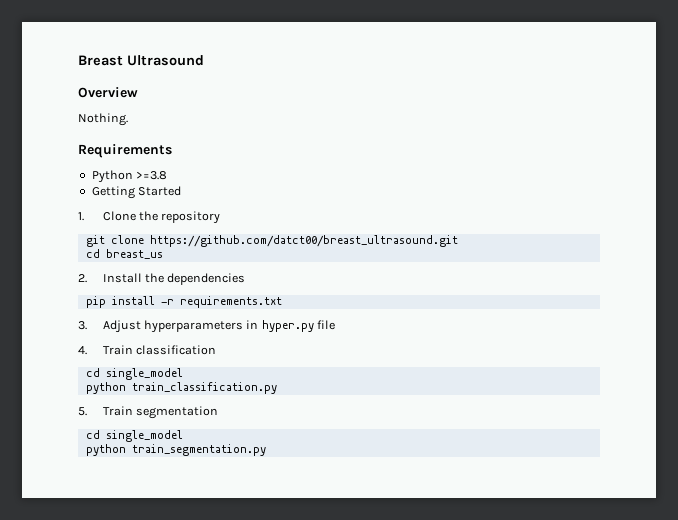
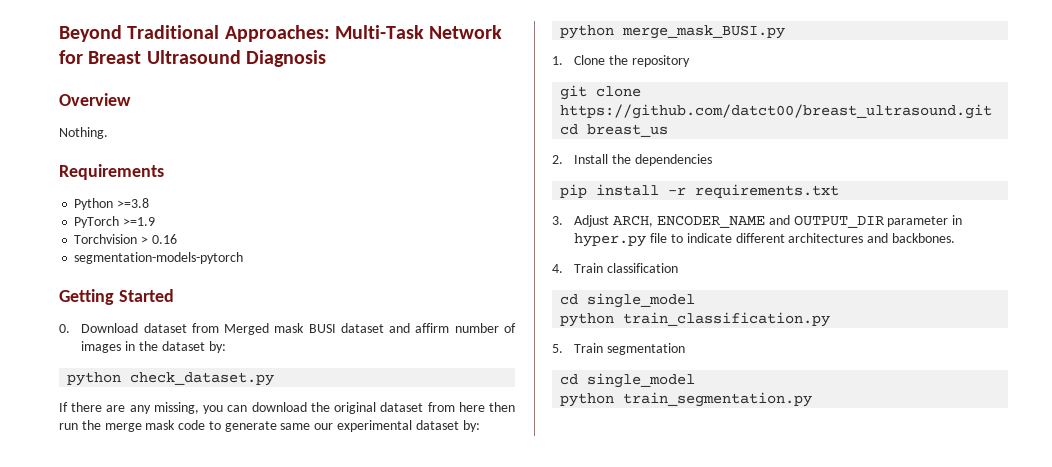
- Breast Ultrasound
+ Beyond Traditional Approaches: Multi-Task Network for Breast Ultrasound Diagnosis
+ PyTorch >=1.9
+ Torchvision > 0.16
+ segmentation-models-pytorch
  Getting Started
+ 0. Download dataset from Merged mask BUSI dataset and affirm number of images in the dataset by:
+ python check_dataset.py
+ If there are any missing, you can download the original dataset from here then run the merge mask code to generate same our experimental dataset by:
+ python merge_mask_BUSI.py
- 3. Adjust hyperparameters in hyper.py file
+ 3. Adjust ARCH, ENCODER_NAME and OUTPUT_DIR parameter in hyper.py file to indicate different architectures and backbones.

